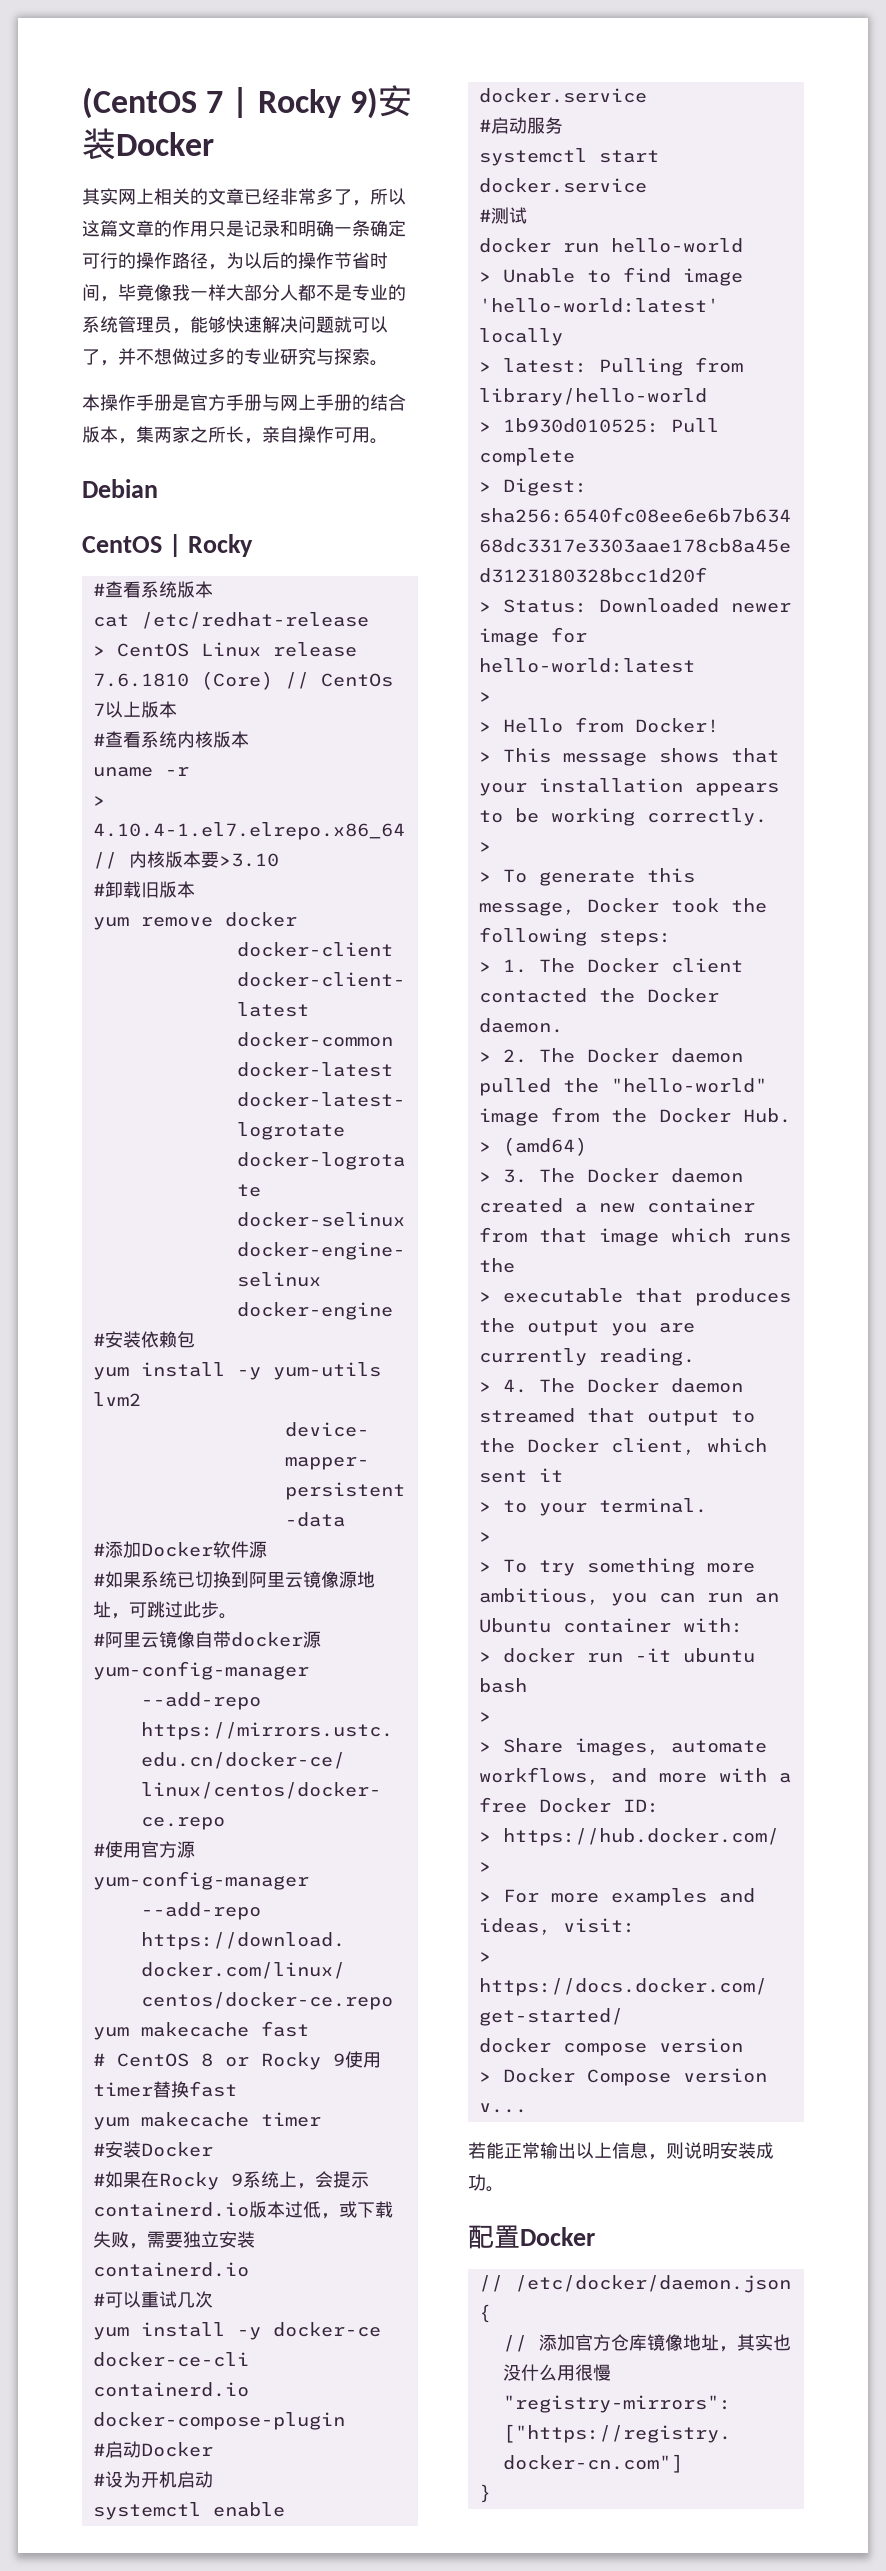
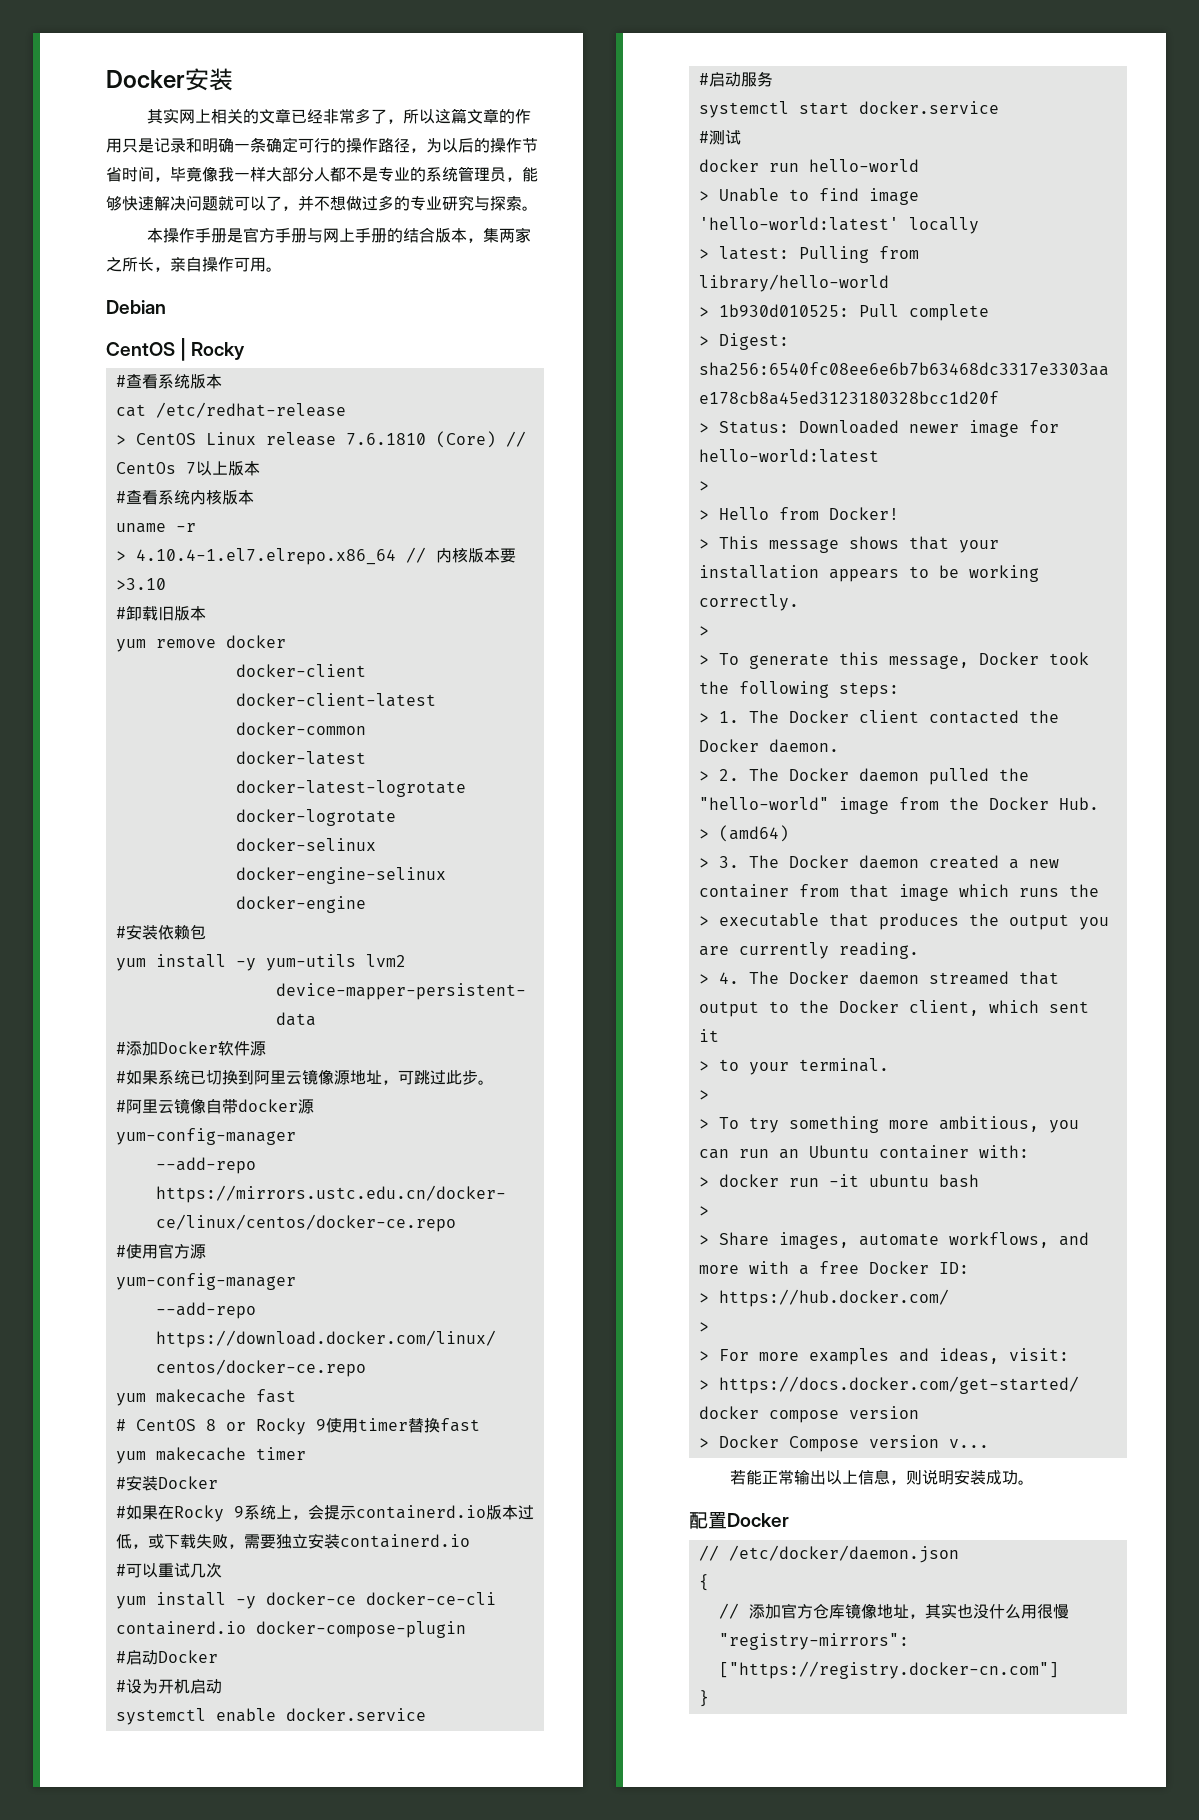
- (CentOS 7 | Rocky 9)安装Docker
+ Docker安装

